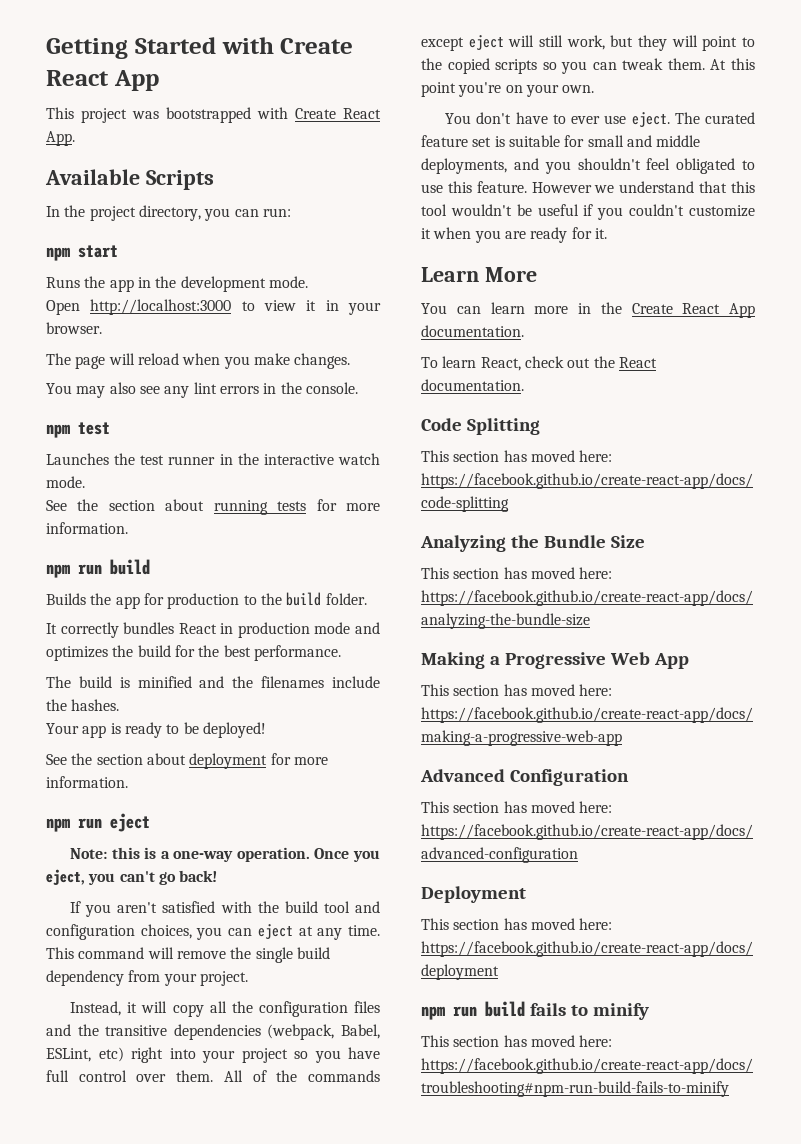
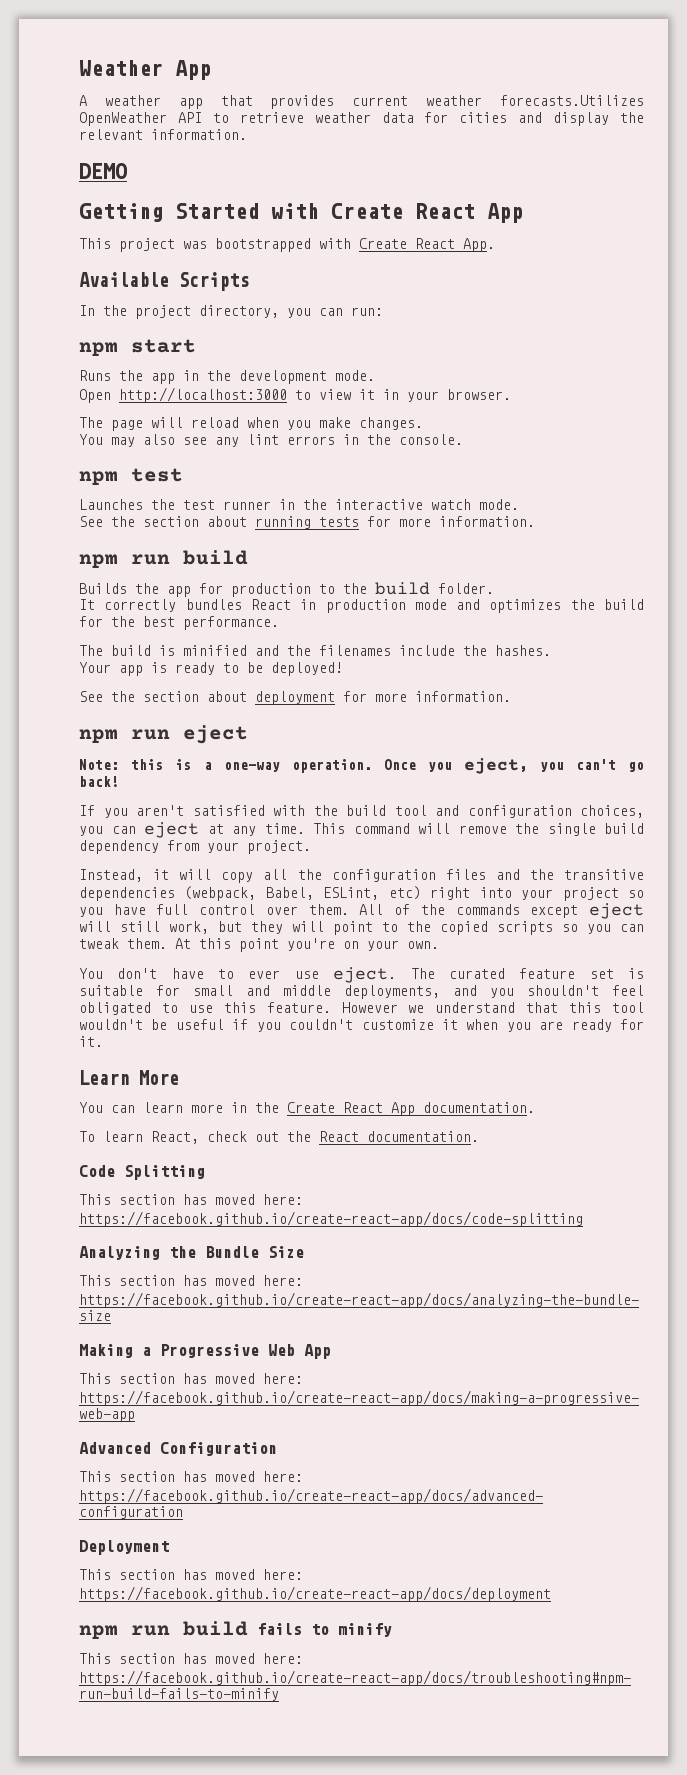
+ Weather App
+ A weather app that provides current weather forecasts.Utilizes OpenWeather API to retrieve weather data for cities and display the relevant information.
+ DEMO

